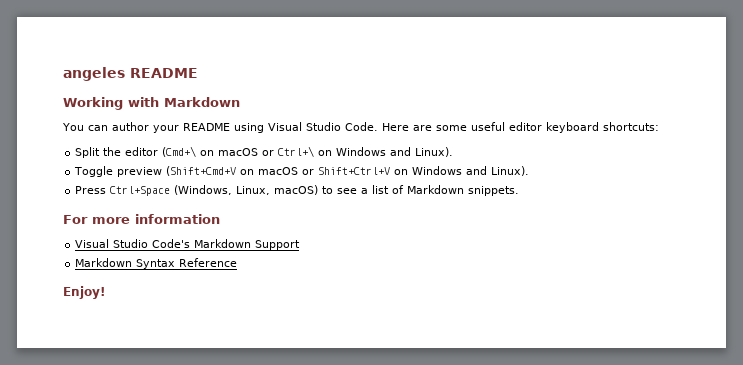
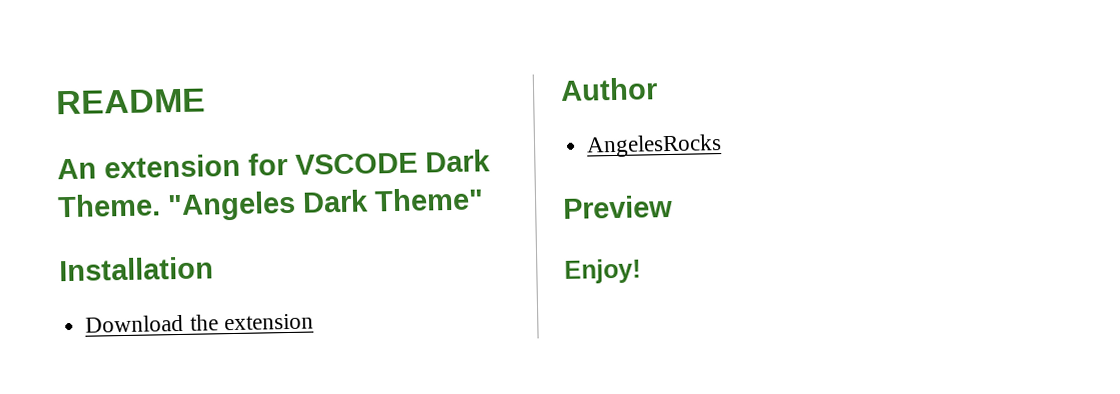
- angeles README
+ README
- Working with Markdown
- You can author your README using Visual Studio Code. Here are some useful editor keyboard shortcuts:
- Split the editor (Cmd+\ on macOS or Ctrl+\ on Windows and Linux).
- Toggle preview (Shift+Cmd+V on macOS or Shift+Ctrl+V on Windows and Linux).
- Press Ctrl+Space (Windows, Linux, macOS) to see a list of Markdown snippets.
- For more information
- Visual Studio Code's Markdown Support
- Markdown Syntax Reference
+ An extension for VSCODE Dark Theme. "Angeles Dark Theme"
+ Installation
+ Download the extension
+ Author
+ AngelesRocks
+ Preview

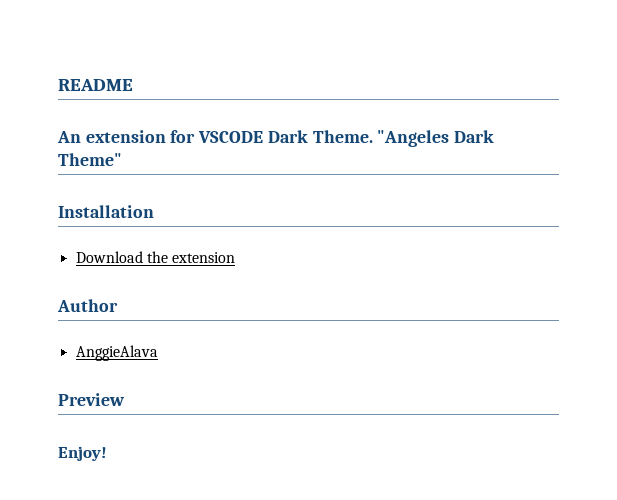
- AngelesRocks
+ AnggieAlava

